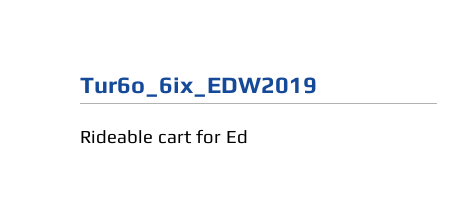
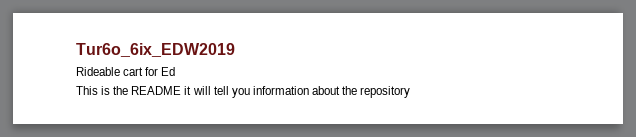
+ This is the README it will tell you information about the repository

